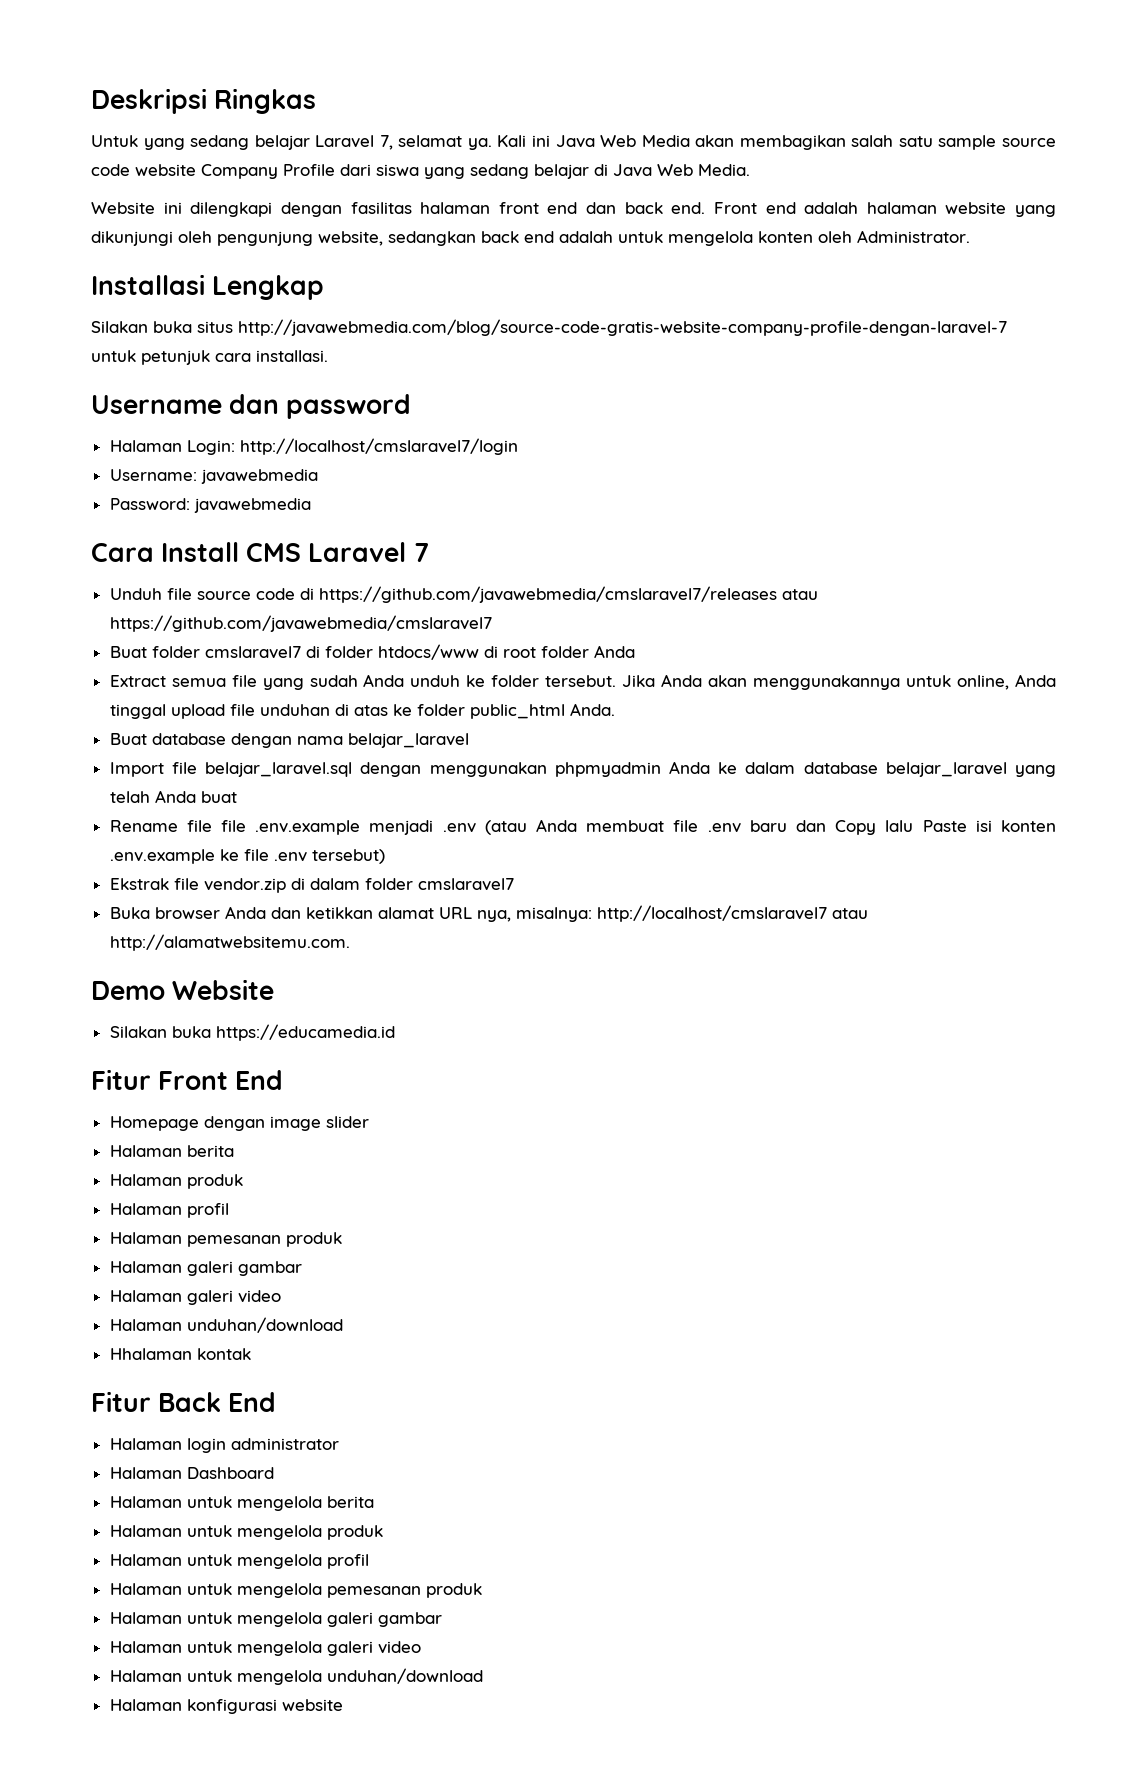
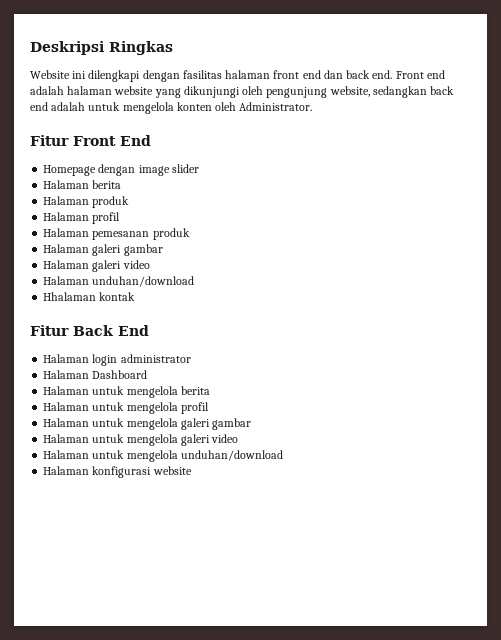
- Untuk yang sedang belajar Laravel 7, selamat ya. Kali ini Java Web Media akan membagikan salah satu sample source code website Company Profile dari siswa yang sedang belajar di Java Web Media.
- Installasi Lengkap
- Silakan buka situs http://javawebmedia.com/blog/source-code-gratis-website-company-profile-dengan-laravel-7 untuk petunjuk cara installasi.
- Username dan password
- Halaman Login: http://localhost/cmslaravel7/login
- Username: javawebmedia
- Password: javawebmedia
- Cara Install CMS Laravel 7
- Unduh file source code di https://github.com/javawebmedia/cmslaravel7/releases atau https://github.com/javawebmedia/cmslaravel7
- Buat folder cmslaravel7 di folder htdocs/www di root folder Anda
- Extract semua file yang sudah Anda unduh ke folder tersebut. Jika Anda akan menggunakannya untuk online, Anda tinggal upload file unduhan di atas ke folder public_html Anda.
- Buat database dengan nama belajar_laravel
- Import file belajar_laravel.sql dengan menggunakan phpmyadmin Anda ke dalam database belajar_laravel yang telah Anda buat
- Rename file file .env.example menjadi .env (atau Anda membuat file .env baru dan Copy lalu Paste isi konten .env.example ke file .env tersebut)
- Ekstrak file vendor.zip di dalam folder cmslaravel7
- Buka browser Anda dan ketikkan alamat URL nya, misalnya: http://localhost/cmslaravel7 atau http://alamatwebsitemu.com.
- Demo Website
- Silakan buka https://educamedia.id
- Halaman untuk mengelola produk
- Halaman untuk mengelola pemesanan produk

